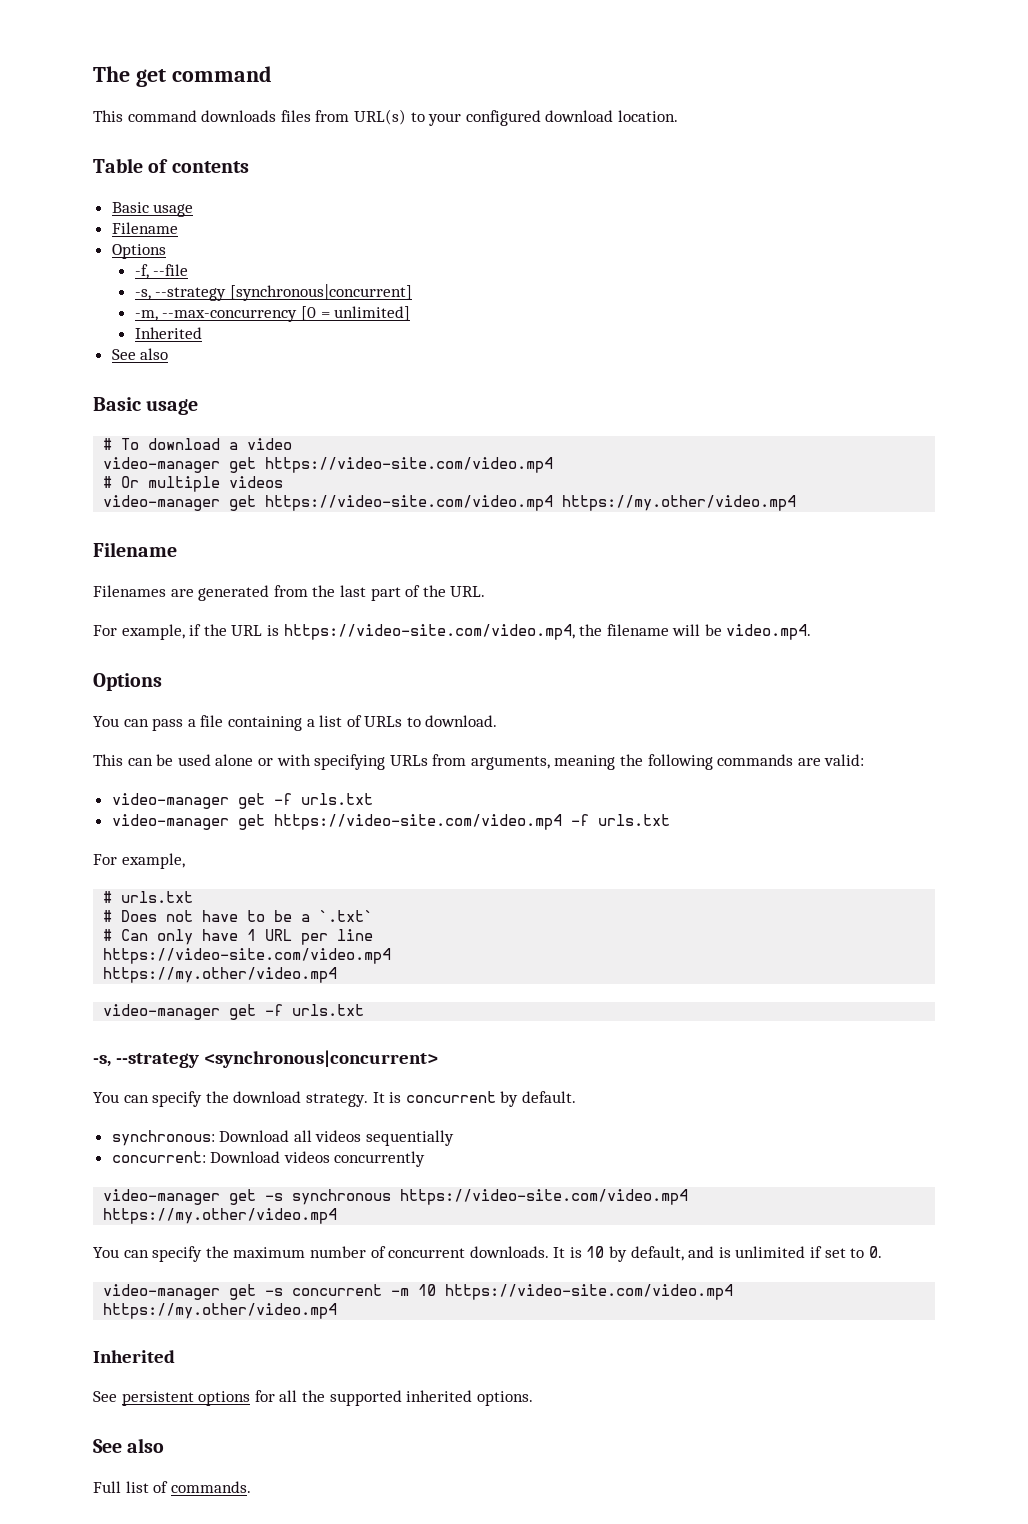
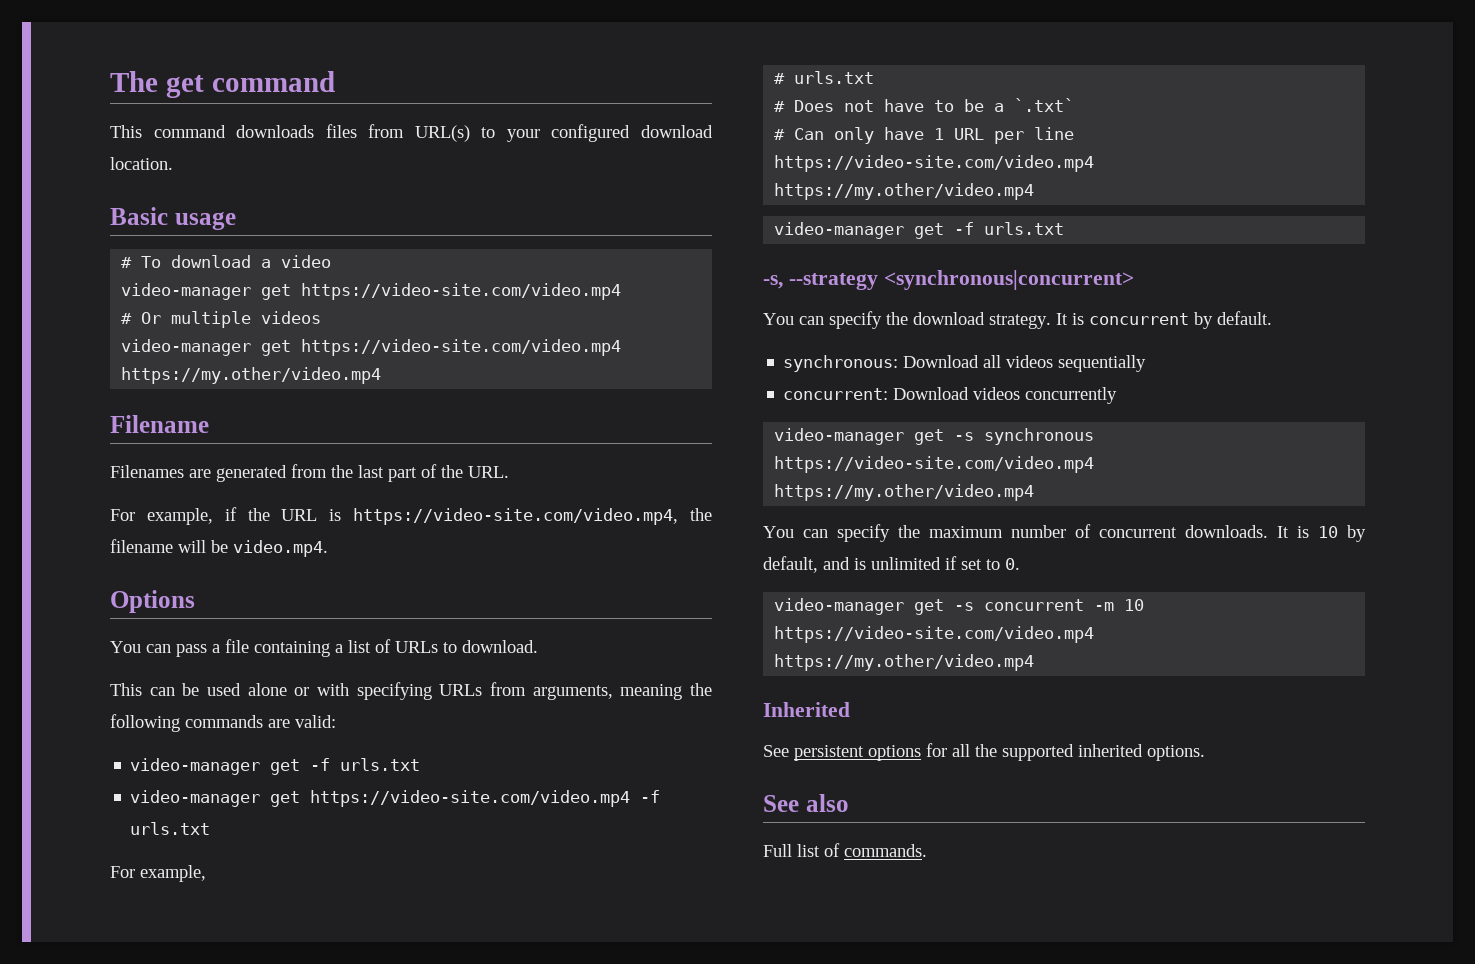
- Table of contents
- Basic usage
- Filename
- Options
- -f, --file
- -s, --strategy [synchronous|concurrent]
- -m, --max-concurrency [0 = unlimited]
- Inherited
- See also

